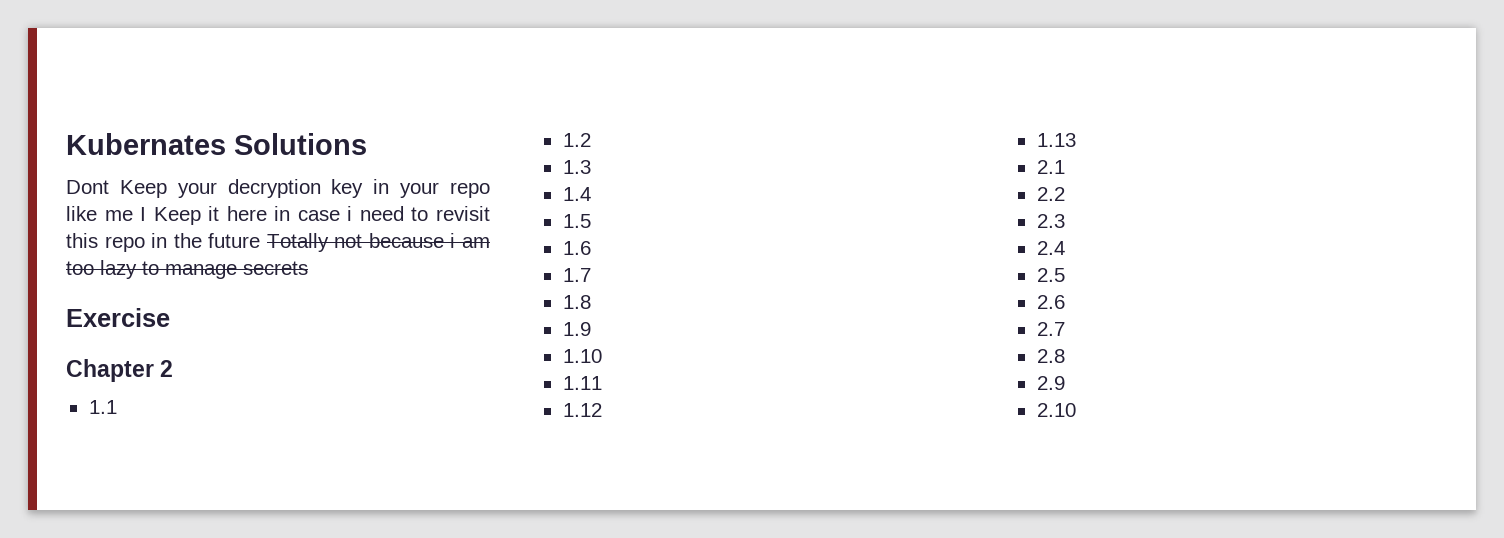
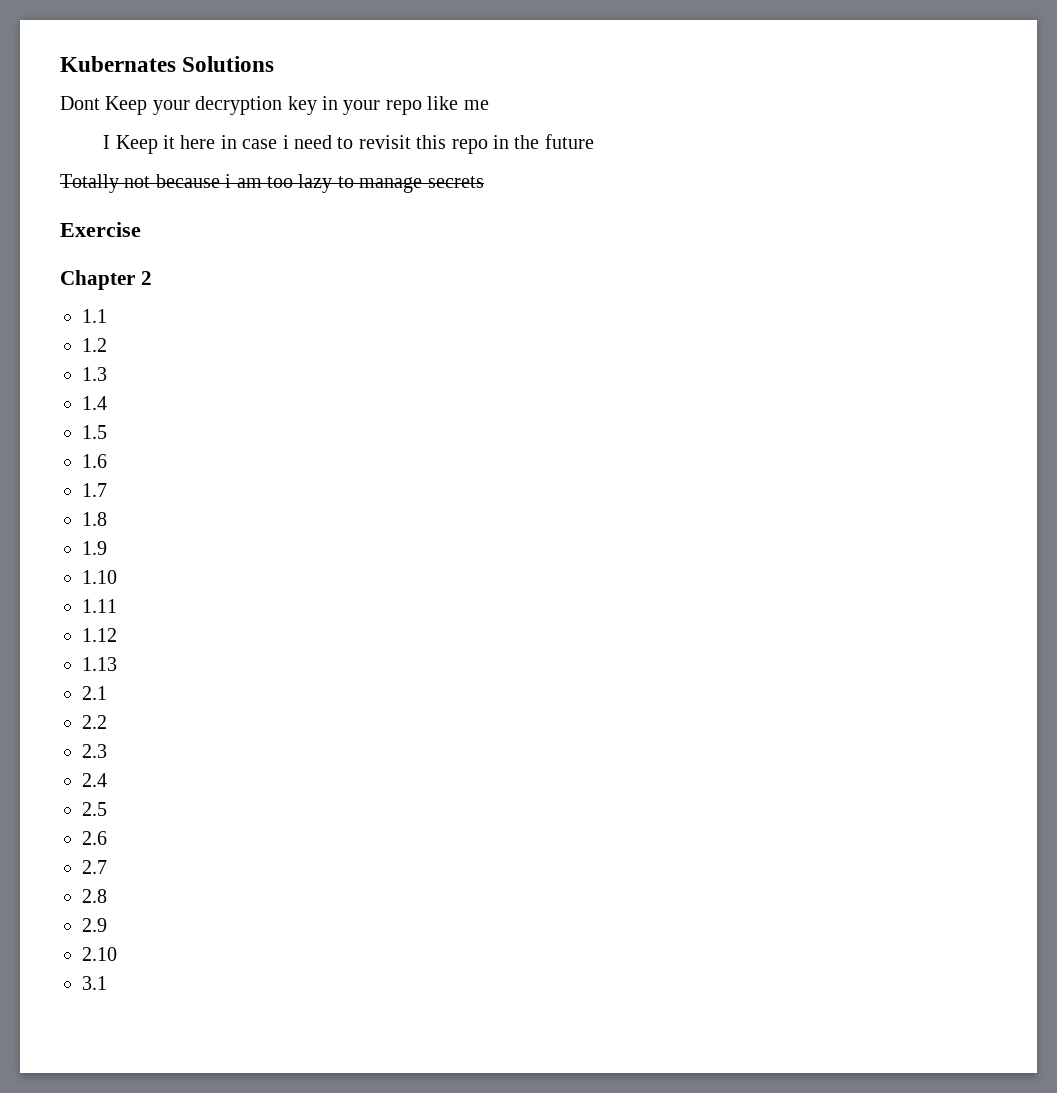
- Dont Keep your decryption key in your repo like me I Keep it here in case i need to revisit this repo in the future Totally not because i am too lazy to manage secrets
+ Dont Keep your decryption key in your repo like me
+ I Keep it here in case i need to revisit this repo in the future
+ Totally not because i am too lazy to manage secrets
+ 3.1

